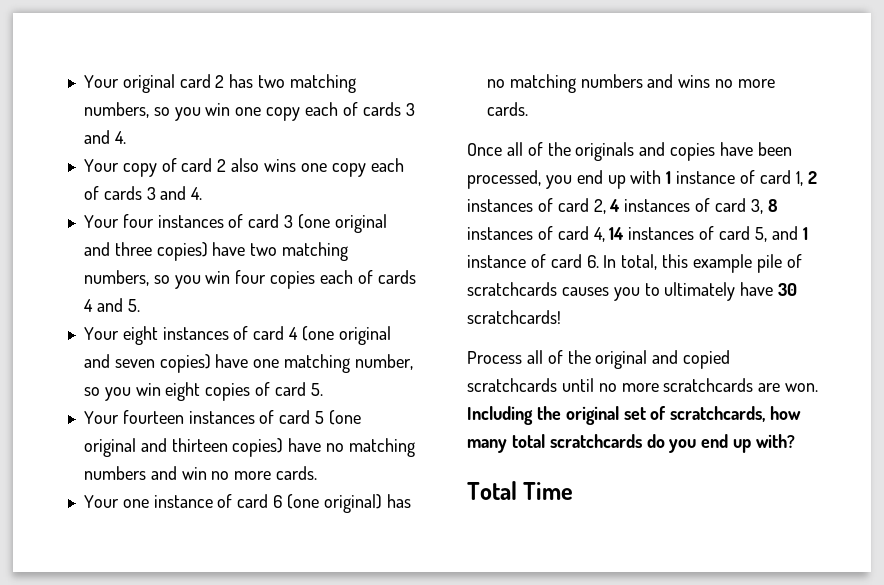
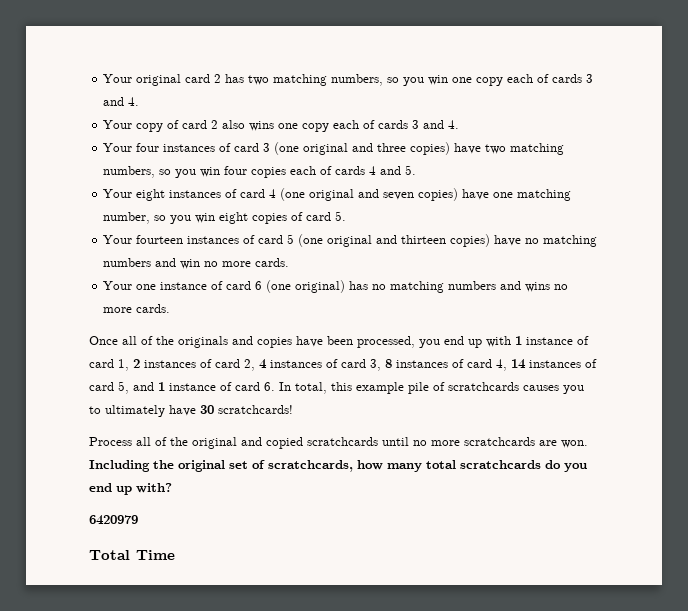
+ 6420979

